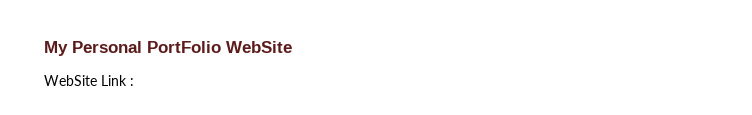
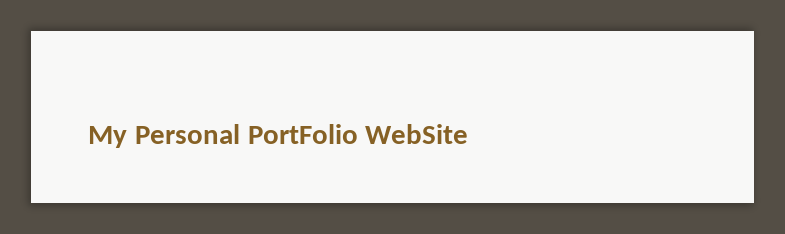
- WebSite Link :

